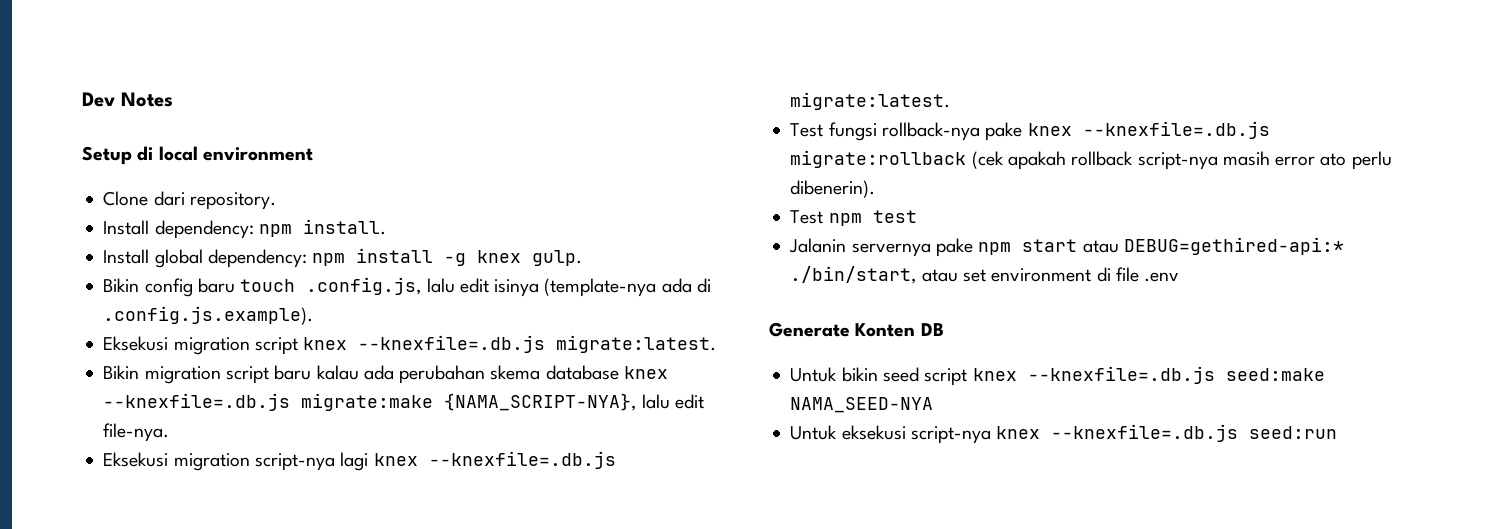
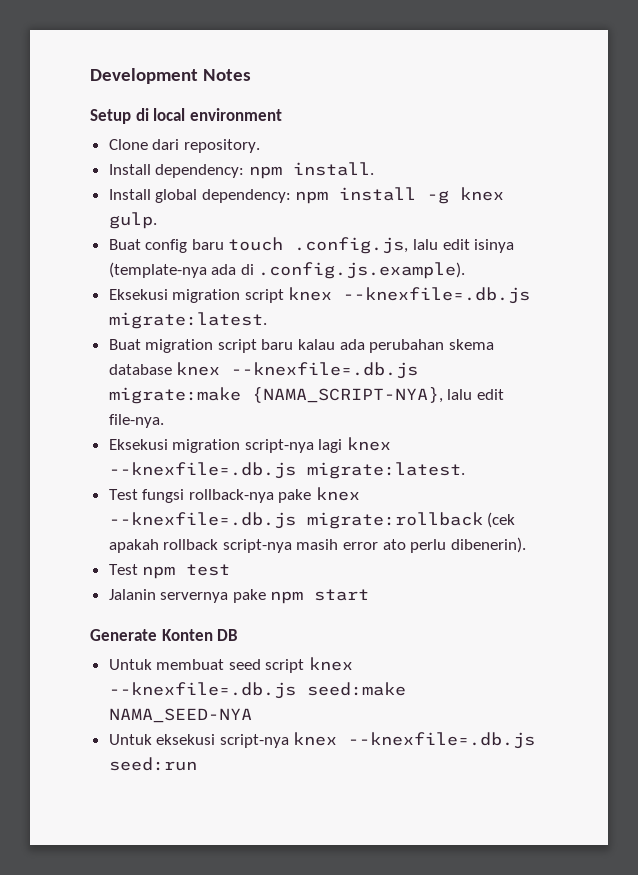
- Dev Notes
+ Development Notes
- Bikin config baru touch .config.js, lalu edit isinya (template-nya ada di .config.js.example).
+ Buat config baru touch .config.js, lalu edit isinya (template-nya ada di .config.js.example).
- Bikin migration script baru kalau ada perubahan skema database knex --knexfile=.db.js migrate:make {NAMA_SCRIPT-NYA}, lalu edit file-nya.
+ Buat migration script baru kalau ada perubahan skema database knex --knexfile=.db.js migrate:make {NAMA_SCRIPT-NYA}, lalu edit file-nya.
- Jalanin servernya pake npm start atau DEBUG=gethired-api:* ./bin/start, atau set environment di file .env
+ Jalanin servernya pake npm start
- Untuk bikin seed script knex --knexfile=.db.js seed:make NAMA_SEED-NYA
+ Untuk membuat seed script knex --knexfile=.db.js seed:make NAMA_SEED-NYA

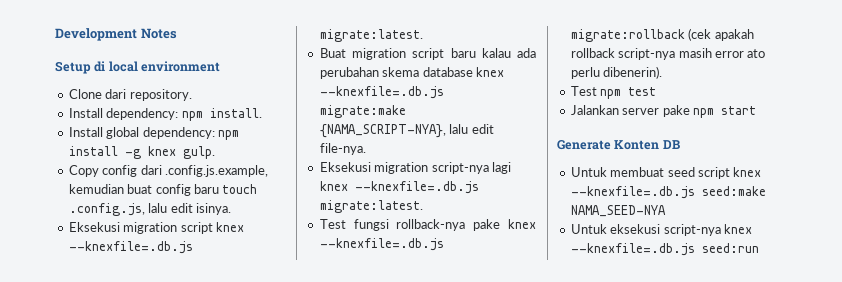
- Buat config baru touch .config.js, lalu edit isinya (template-nya ada di .config.js.example).
+ Copy config dari .config.js.example, kemudian buat config baru touch .config.js, lalu edit isinya.
- Jalanin servernya pake npm start
+ Jalankan server pake npm start

